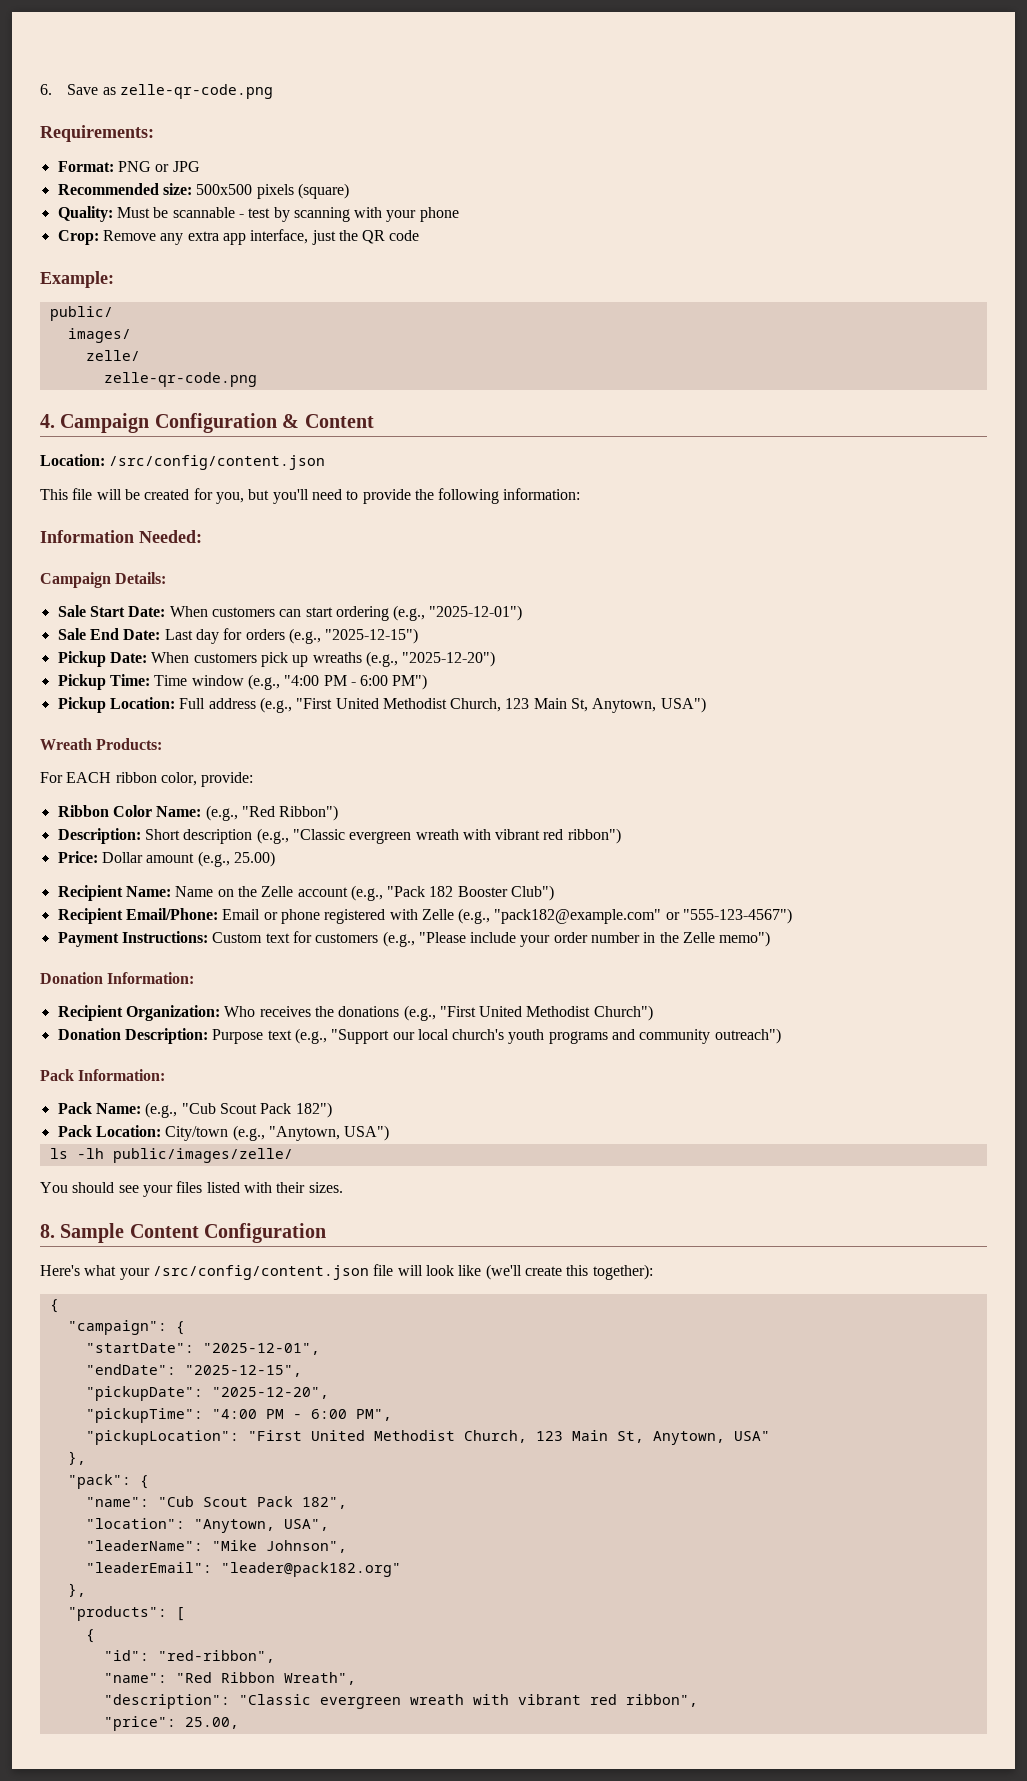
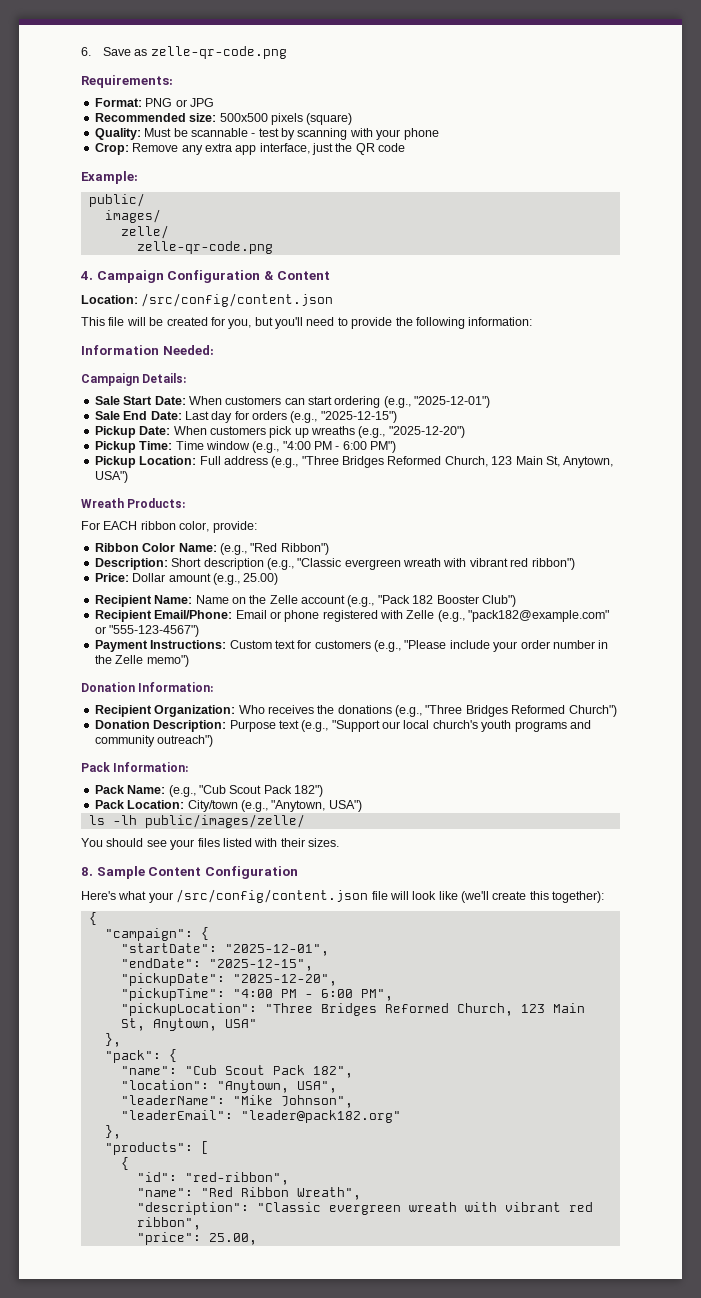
- Pickup Location: Full address (e.g., "First United Methodist Church, 123 Main St, Anytown, USA")
+ Pickup Location: Full address (e.g., "Three Bridges Reformed Church, 123 Main St, Anytown, USA")
- Recipient Organization: Who receives the donations (e.g., "First United Methodist Church")
+ Recipient Organization: Who receives the donations (e.g., "Three Bridges Reformed Church")
- "pickupLocation": "First United Methodist Church, 123 Main St, Anytown, USA"
+ "pickupLocation": "Three Bridges Reformed Church, 123 Main St, Anytown, USA"

